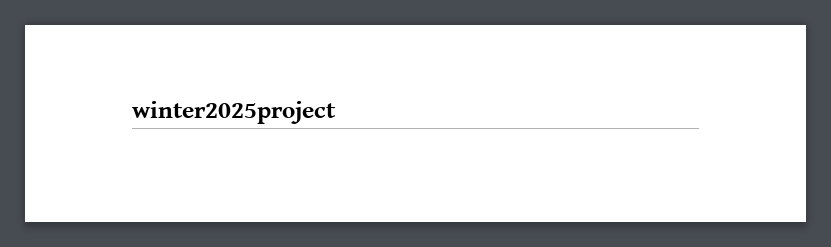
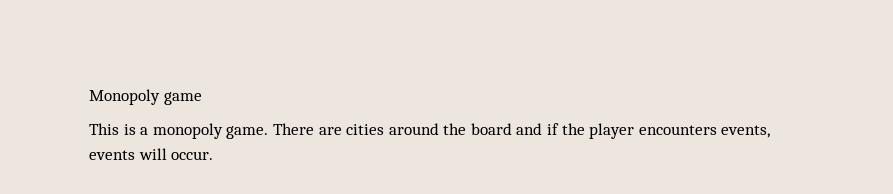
- winter2025project
+ Monopoly game
+ This is a monopoly game. There are cities around the board and if the player encounters events, events will occur.

